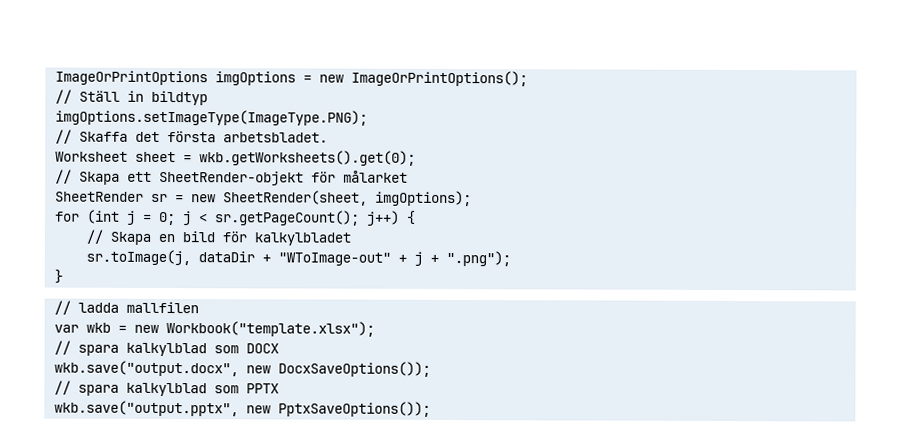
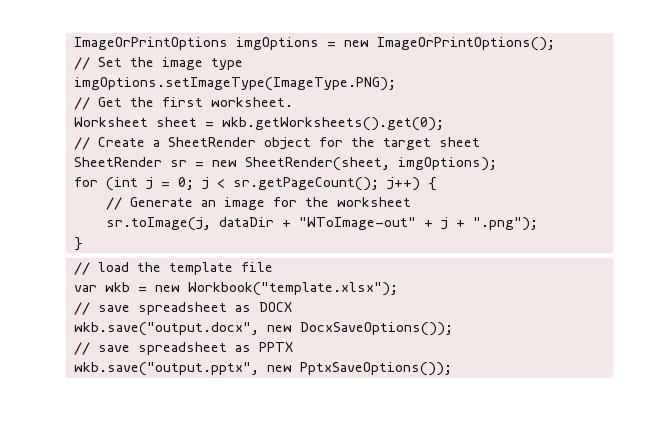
- // Ställ in bildtyp
+ // Set the image type
  imgOptions.setImageType(ImageType.PNG);
- // Skaffa det första arbetsbladet.
+ // Get the first worksheet.
- // Skapa ett SheetRender-objekt för målarket
+ // Create a SheetRender object for the target sheet
- // Skapa en bild för kalkylbladet
+ // Generate an image for the worksheet
- // ladda mallfilen
+ // load the template file
- // spara kalkylblad som DOCX
+ // save spreadsheet as DOCX
- // spara kalkylblad som PPTX
+ // save spreadsheet as PPTX

